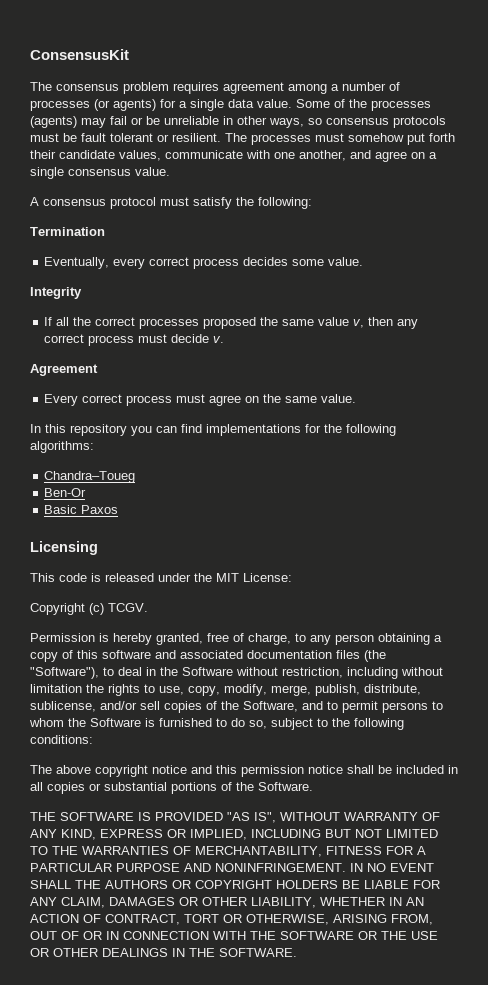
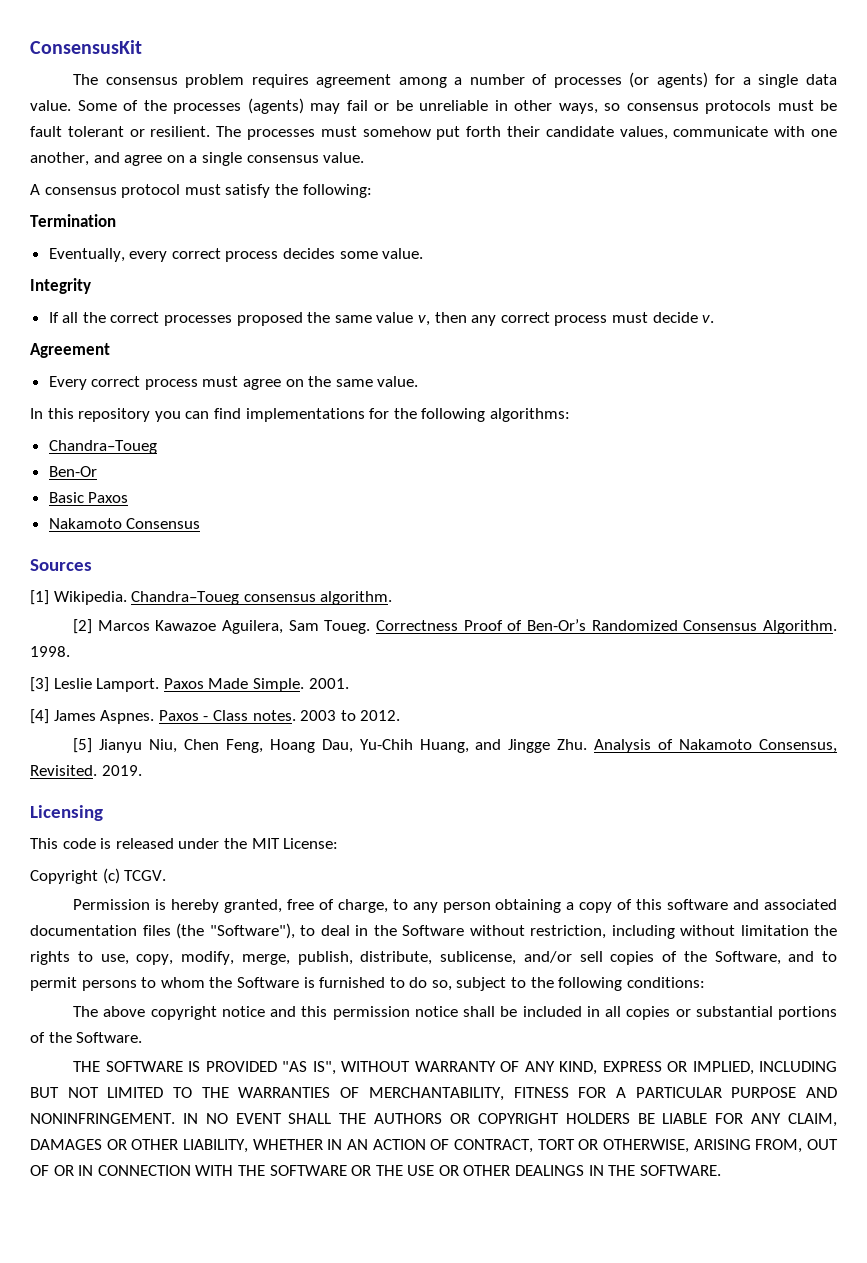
+ Nakamoto Consensus
+ Sources
+ [1] Wikipedia. Chandra–Toueg consensus algorithm.
+ [2] Marcos Kawazoe Aguilera, Sam Toueg. Correctness Proof of Ben-Or’s Randomized Consensus Algorithm. 1998.
+ [3] Leslie Lamport. Paxos Made Simple. 2001.
+ [4] James Aspnes. Paxos - Class notes. 2003 to 2012.
+ [5] Jianyu Niu, Chen Feng, Hoang Dau, Yu-Chih Huang, and Jingge Zhu. Analysis of Nakamoto Consensus, Revisited. 2019.

